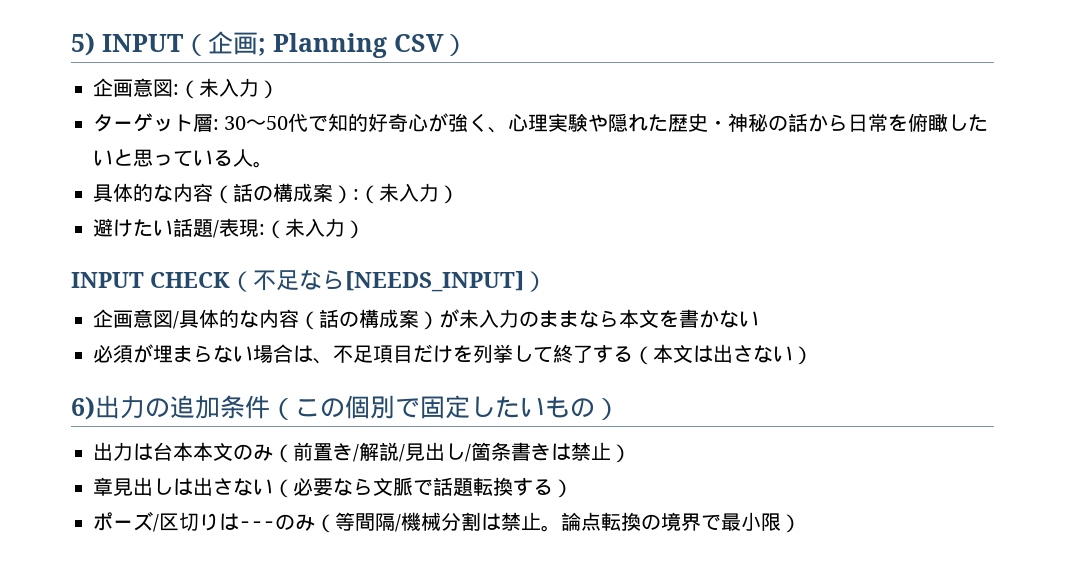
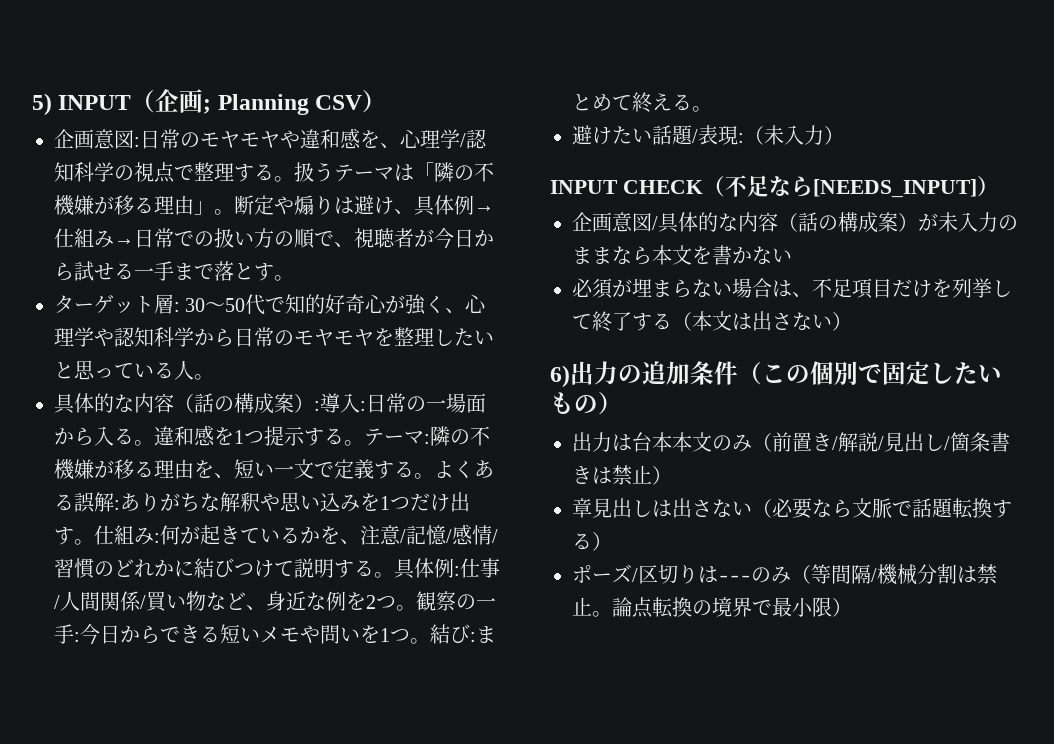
- 企画意図:（未入力）
+ 企画意図:日常のモヤモヤや違和感を、心理学/認知科学の視点で整理する。扱うテーマは「隣の不機嫌が移る理由」。断定や煽りは避け、具体例→仕組み→日常での扱い方の順で、視聴者が今日から試せる一手まで落とす。
- ターゲット層: 30〜50代で知的好奇心が強く、心理実験や隠れた歴史・神秘の話から日常を俯瞰したいと思っている人。
+ ターゲット層: 30〜50代で知的好奇心が強く、心理学や認知科学から日常のモヤモヤを整理したいと思っている人。
- 具体的な内容（話の構成案）:（未入力）
+ 具体的な内容（話の構成案）:導入:日常の一場面から入る。違和感を1つ提示する。テーマ:隣の不機嫌が移る理由を、短い一文で定義する。よくある誤解:ありがちな解釈や思い込みを1つだけ出す。仕組み:何が起きているかを、注意/記憶/感情/習慣のどれかに結びつけて説明する。具体例:仕事/人間関係/買い物など、身近な例を2つ。観察の一手:今日からできる短いメモや問いを1つ。結び:まとめて終える。

